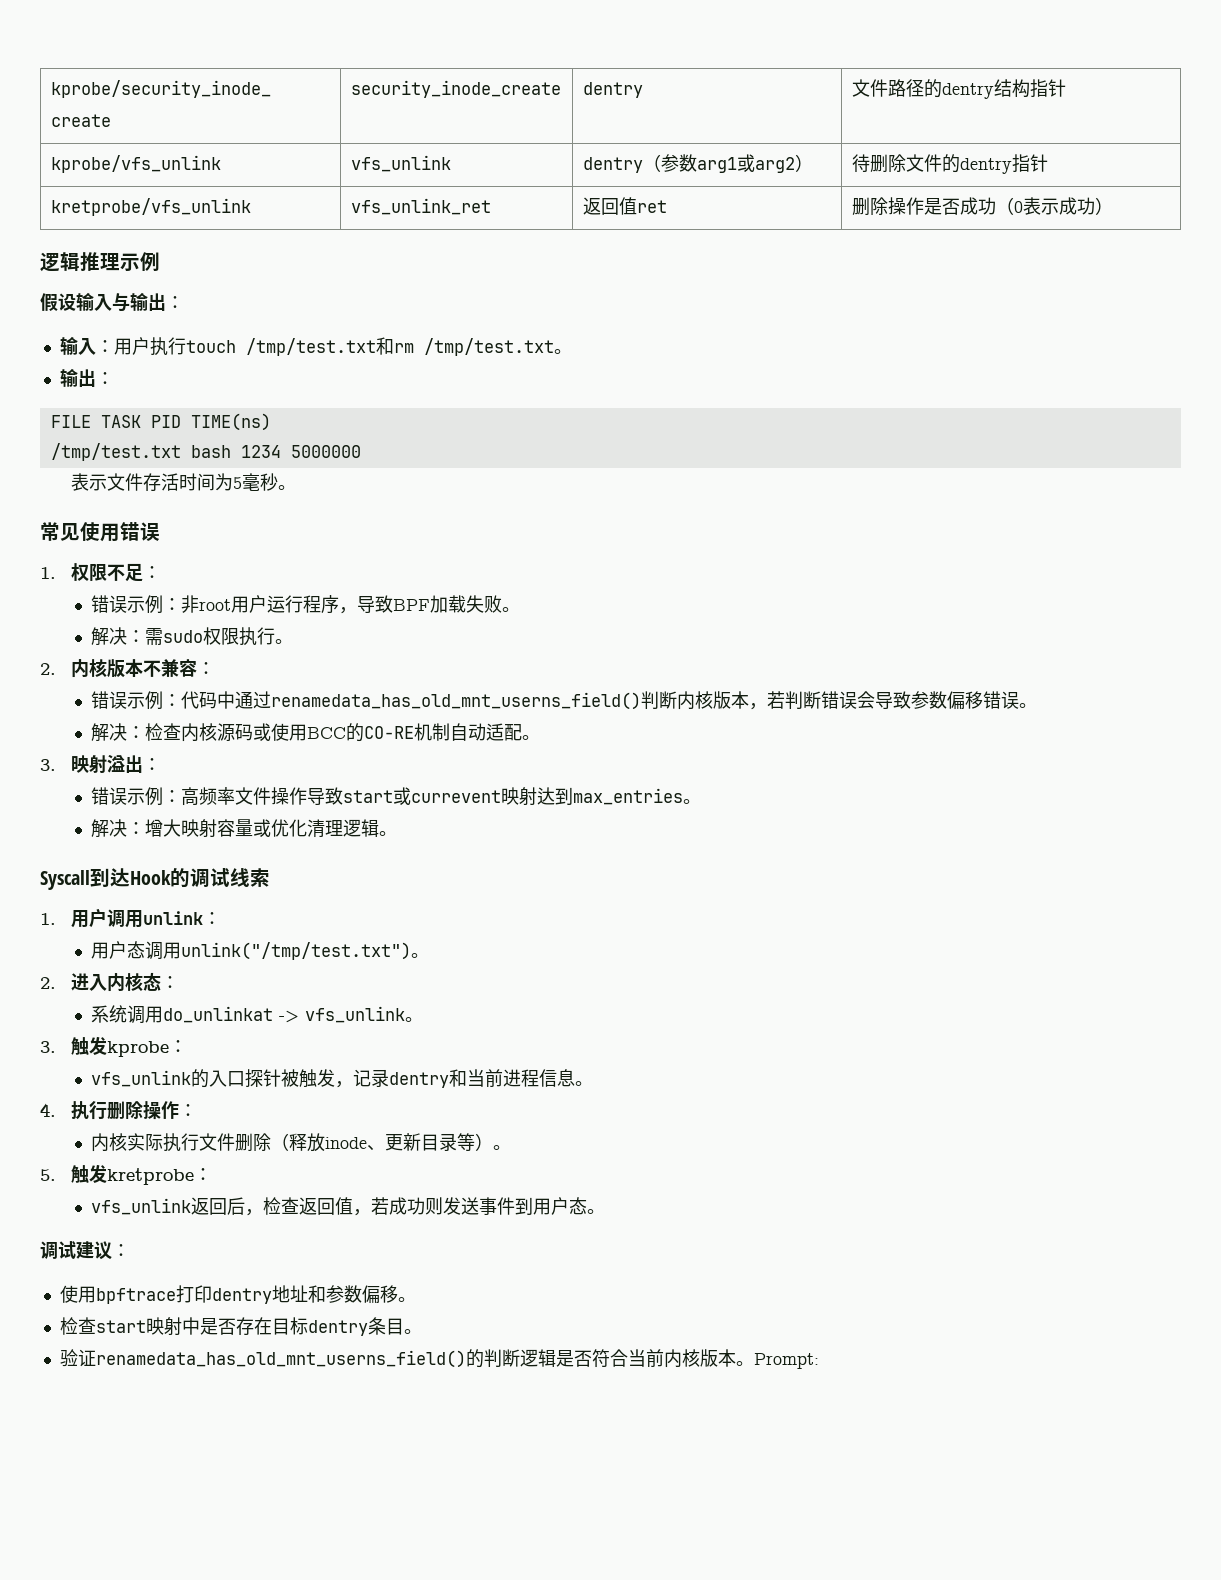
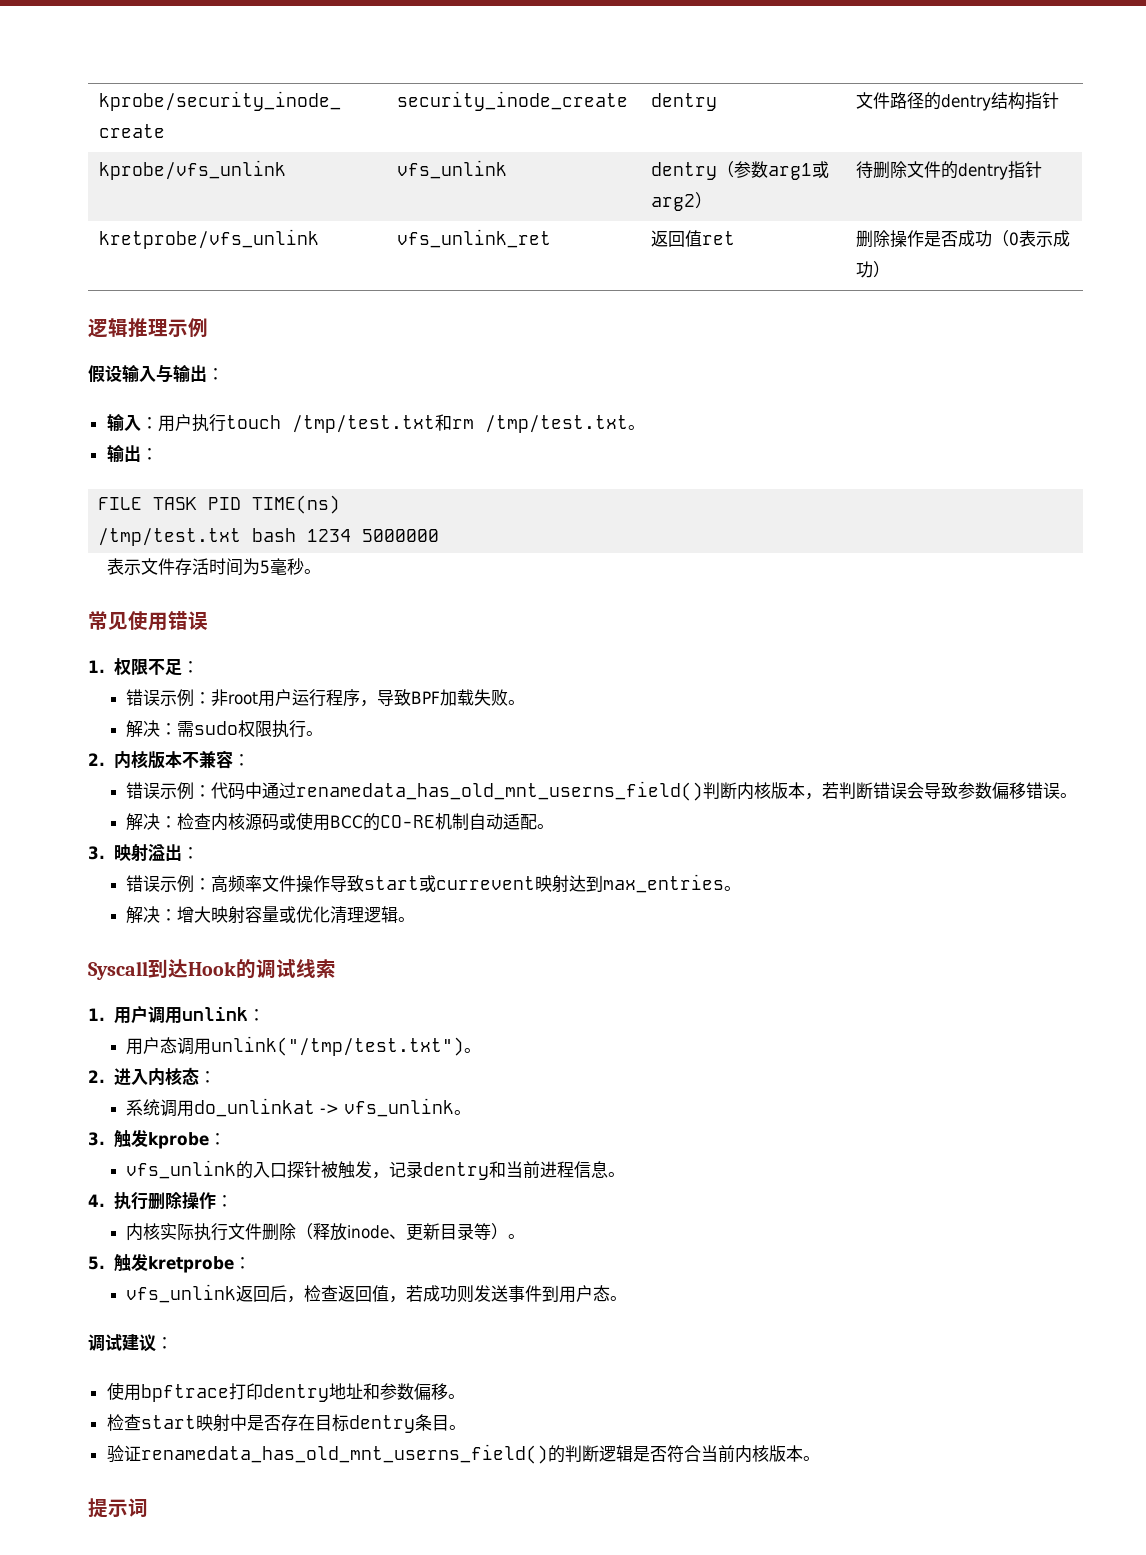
- 验证renamedata_has_old_mnt_userns_field()的判断逻辑是否符合当前内核版本。Prompt:
+ 验证renamedata_has_old_mnt_userns_field()的判断逻辑是否符合当前内核版本。
+ 提示词

